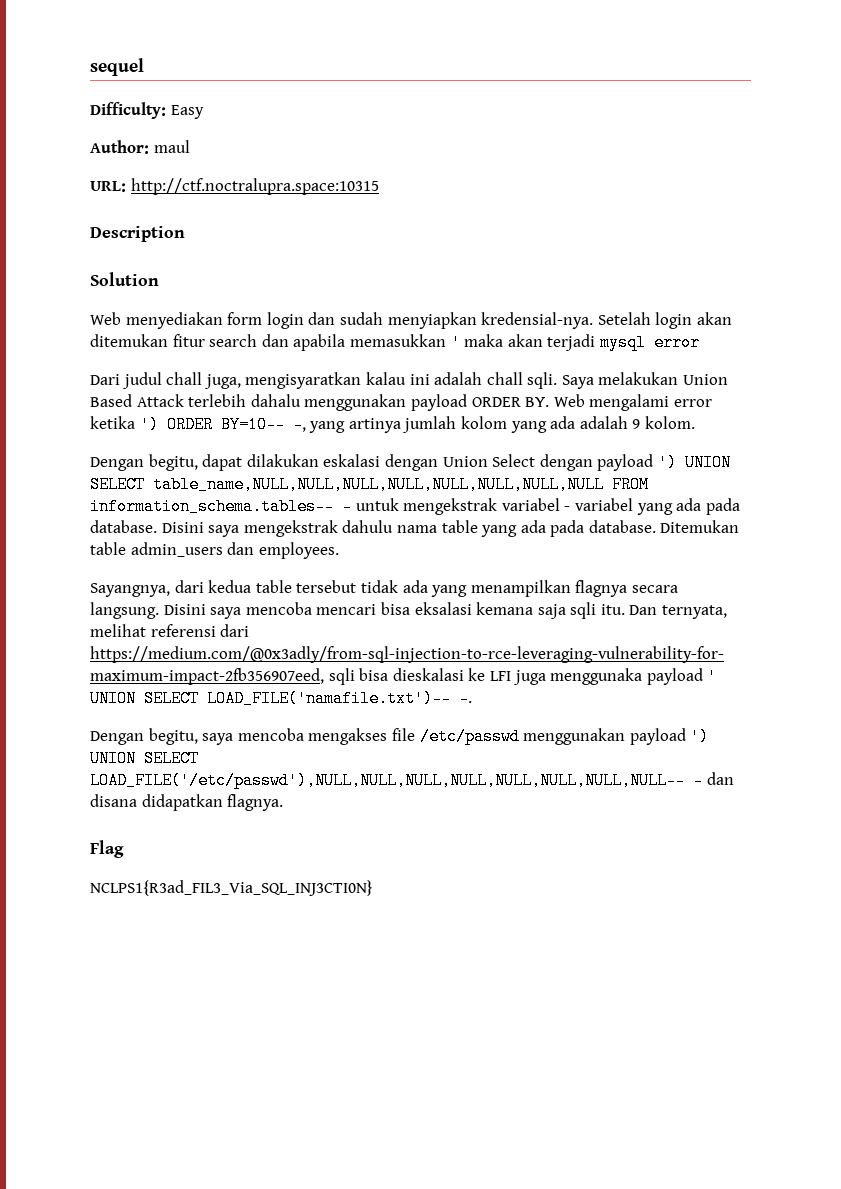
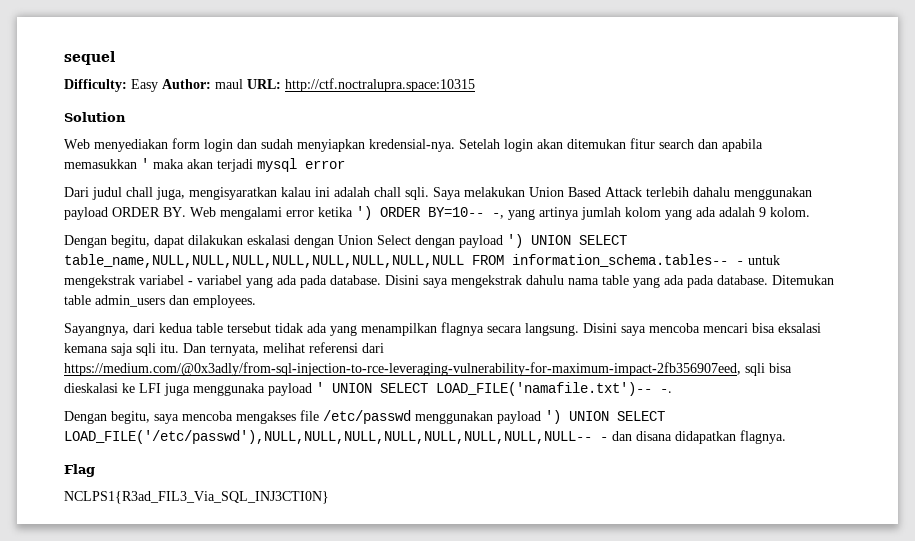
- Difficulty: Easy
- Author: maul
- URL: http://ctf.noctralupra.space:10315
+ Difficulty: Easy Author: maul URL: http://ctf.noctralupra.space:10315
- Description

